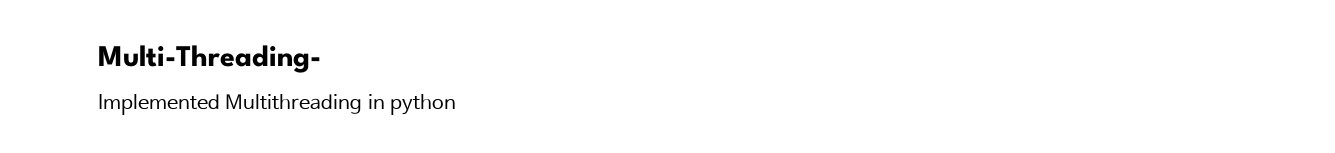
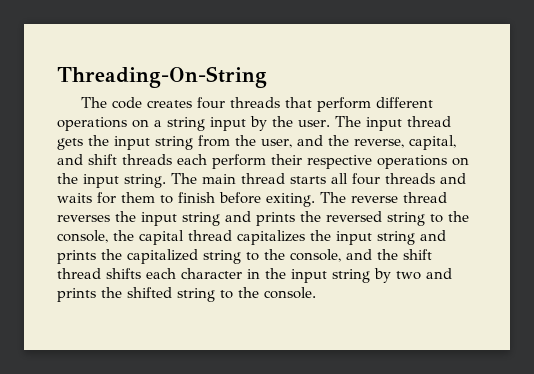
- Multi-Threading-
- Implemented Multithreading in python
+ Threading-On-String
+ The code creates four threads that perform different operations on a string input by the user. The input thread gets the input string from the user, and the reverse, capital, and shift threads each perform their respective operations on the input string. The main thread starts all four threads and waits for them to finish before exiting. The reverse thread reverses the input string and prints the reversed string to the console, the capital thread capitalizes the input string and prints the capitalized string to the console, and the shift thread shifts each character in the input string by two and prints the shifted string to the console.

